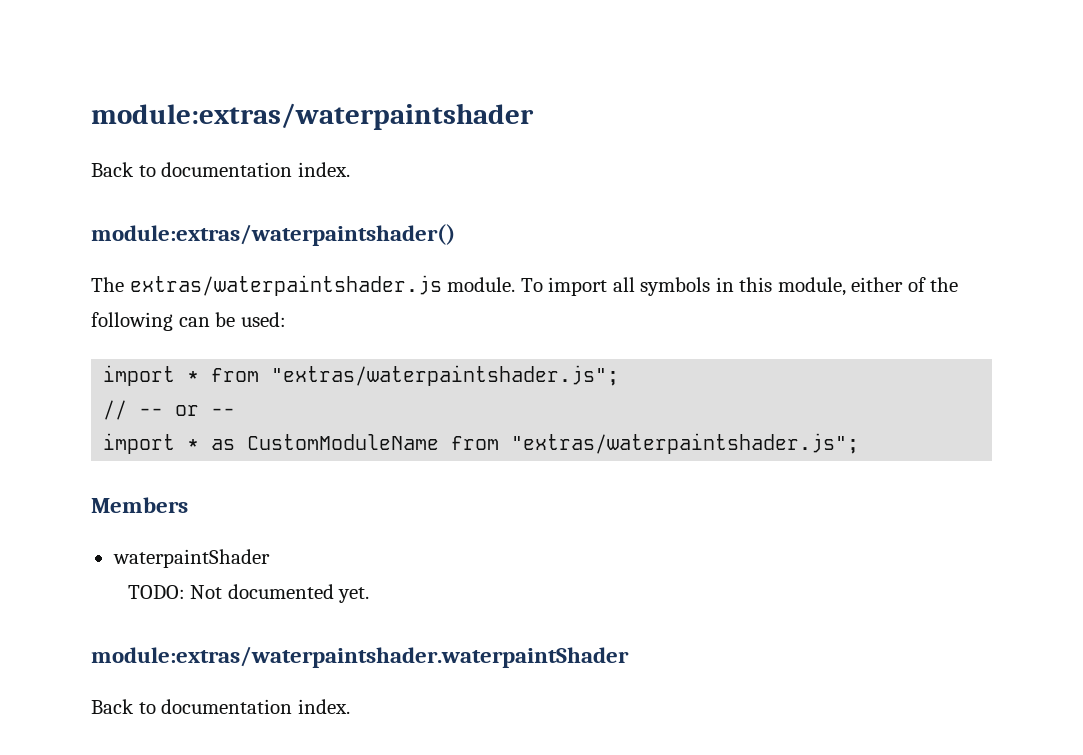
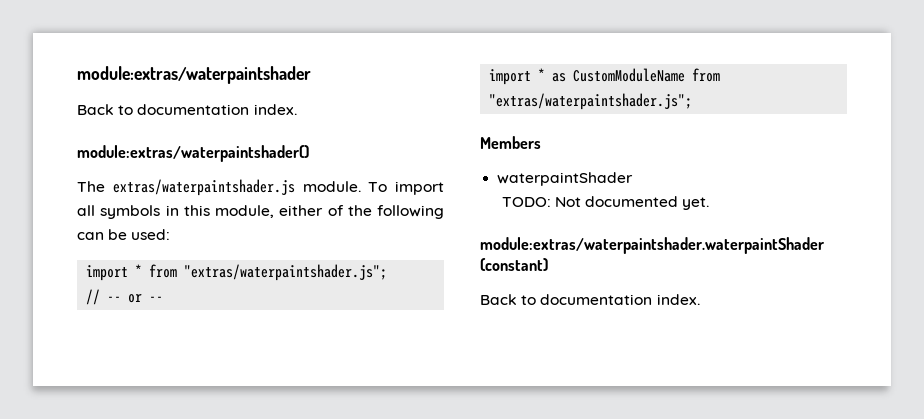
- module:extras/waterpaintshader.waterpaintShader
+ module:extras/waterpaintshader.waterpaintShader (constant)

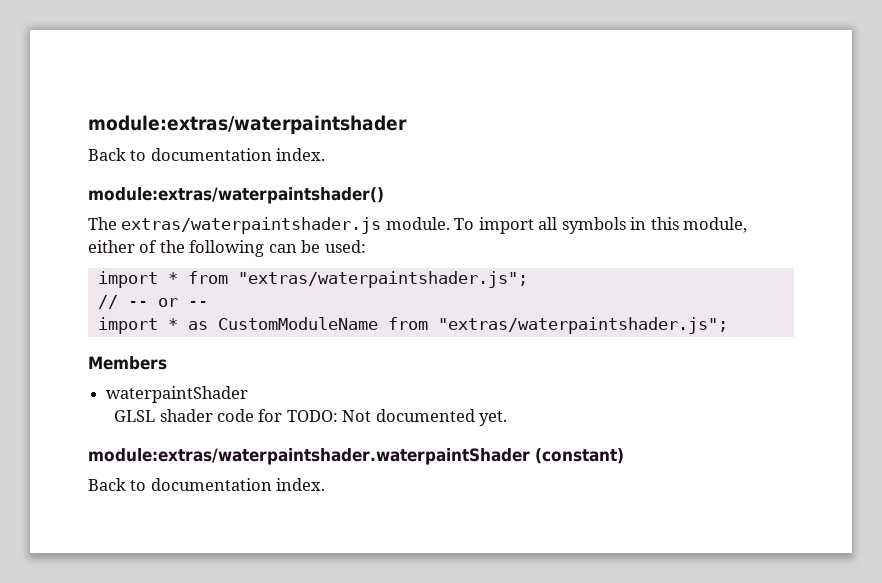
- TODO: Not documented yet.
+ GLSL shader code for TODO: Not documented yet.

